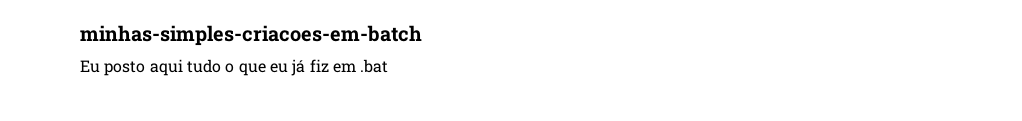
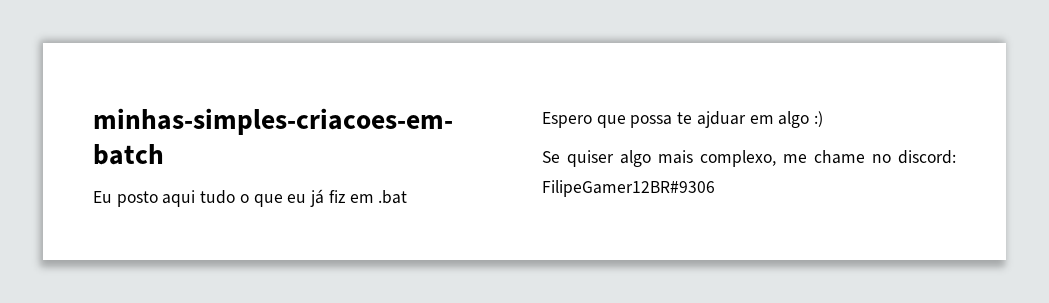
+ Espero que possa te ajduar em algo :)
+ Se quiser algo mais complexo, me chame no discord: FilipeGamer12BR#9306

